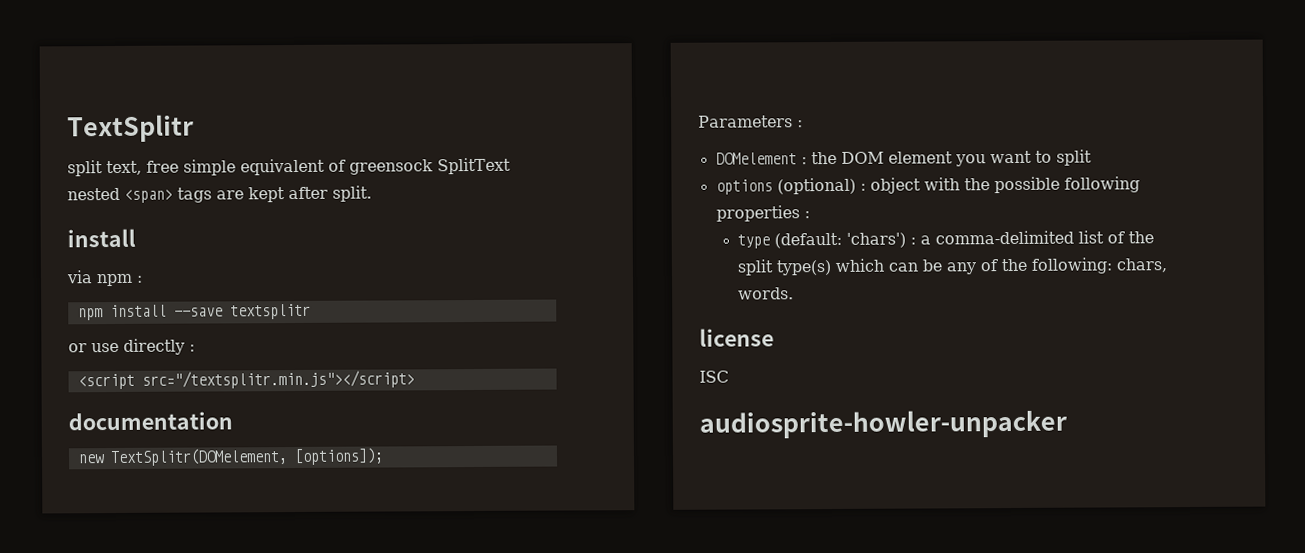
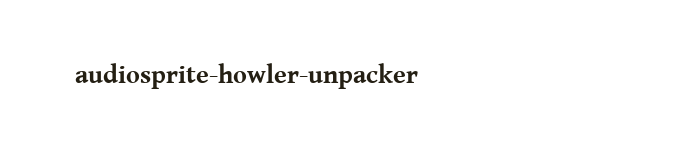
- TextSplitr
- split text, free simple equivalent of greensock SplitText nested <span> tags are kept after split.
- install
- via npm :
- npm install --save textsplitr
- or use directly :
- <script src="/textsplitr.min.js"></script>
- documentation
- new TextSplitr(DOMelement, [options]);
- Parameters :
- DOMelement : the DOM element you want to split
- options (optional) : object with the possible following properties :
- type (default: 'chars') : a comma-delimited list of the split type(s) which can be any of the following: chars, words.
- license
- ISC

